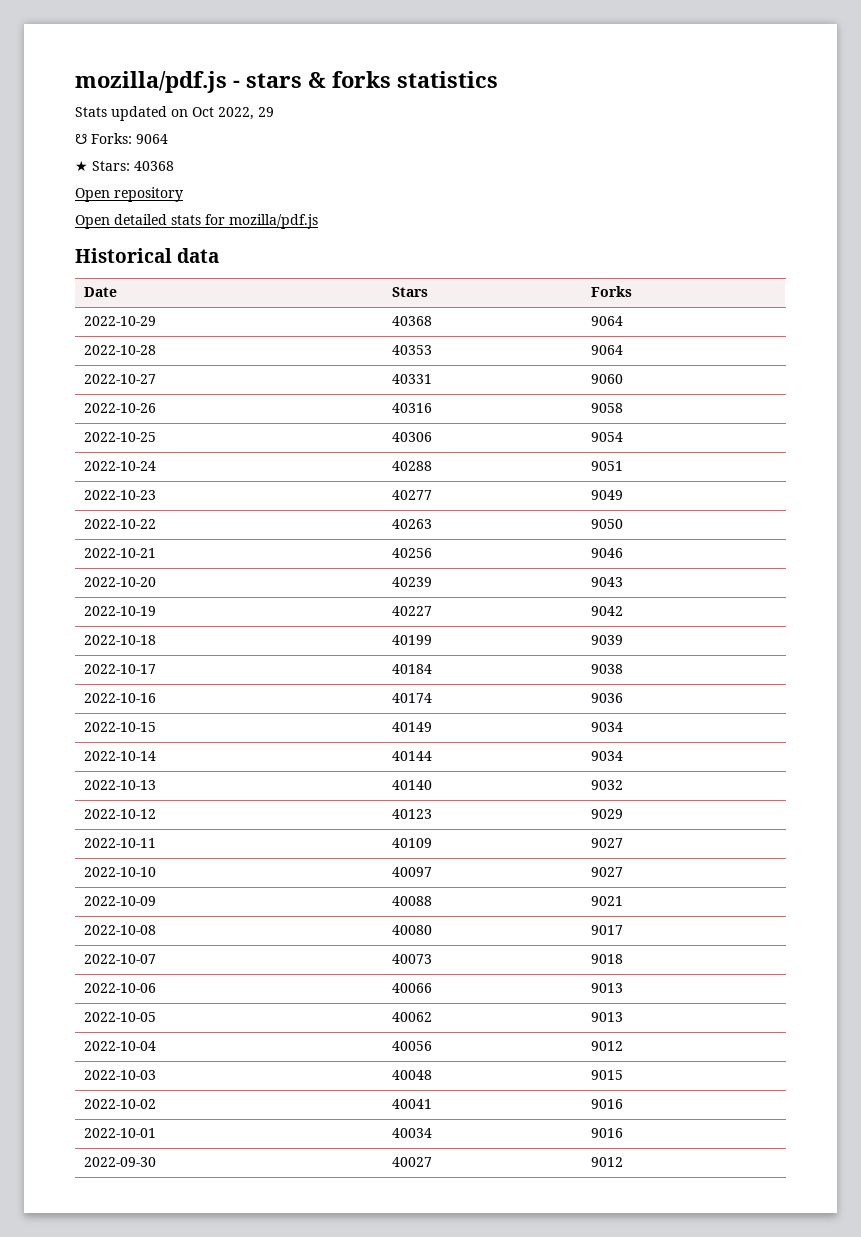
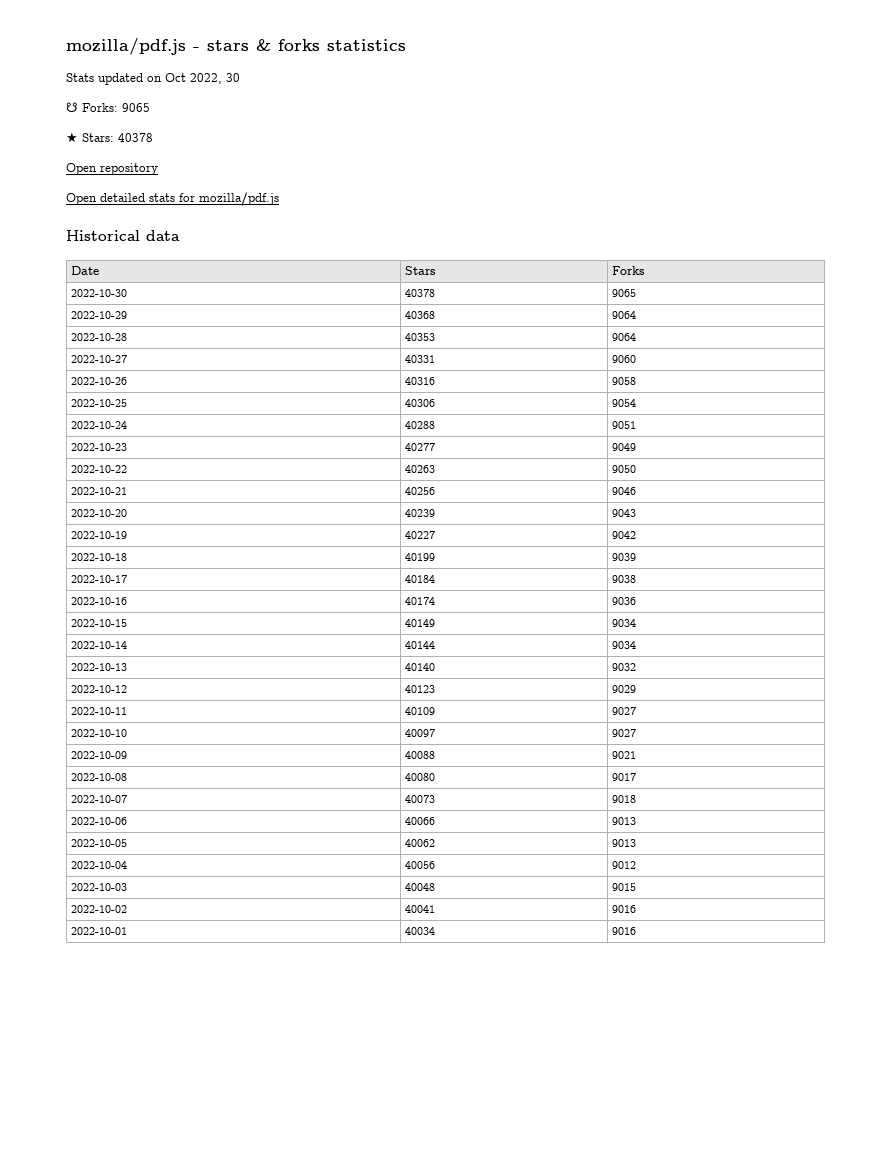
- Stats updated on Oct 2022, 29
+ Stats updated on Oct 2022, 30
- ☋ Forks: 9064
+ ☋ Forks: 9065
- ★ Stars: 40368
+ ★ Stars: 40378
+ 2022-10-30 | 40378 | 9065
- 2022-09-30 | 40027 | 9012

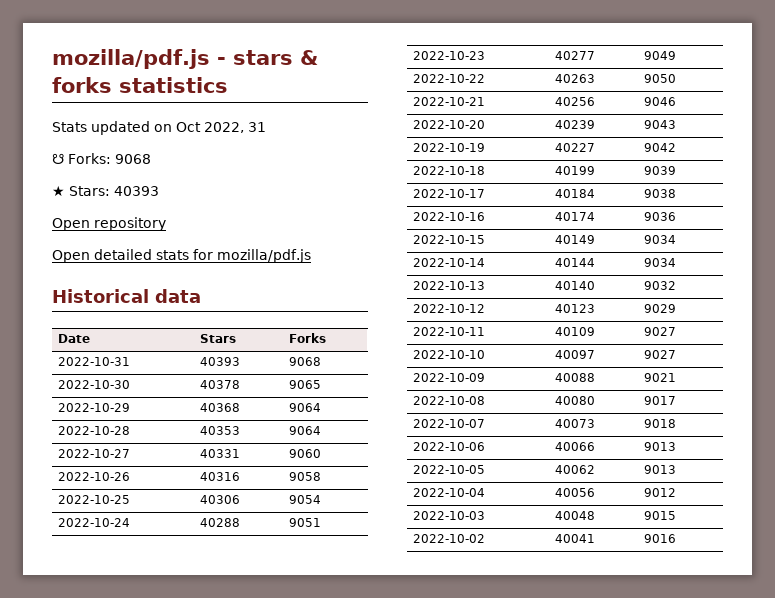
- Stats updated on Oct 2022, 30
+ Stats updated on Oct 2022, 31
- ☋ Forks: 9065
+ ☋ Forks: 9068
- ★ Stars: 40378
+ ★ Stars: 40393
+ 2022-10-31 | 40393 | 9068
- 2022-10-01 | 40034 | 9016

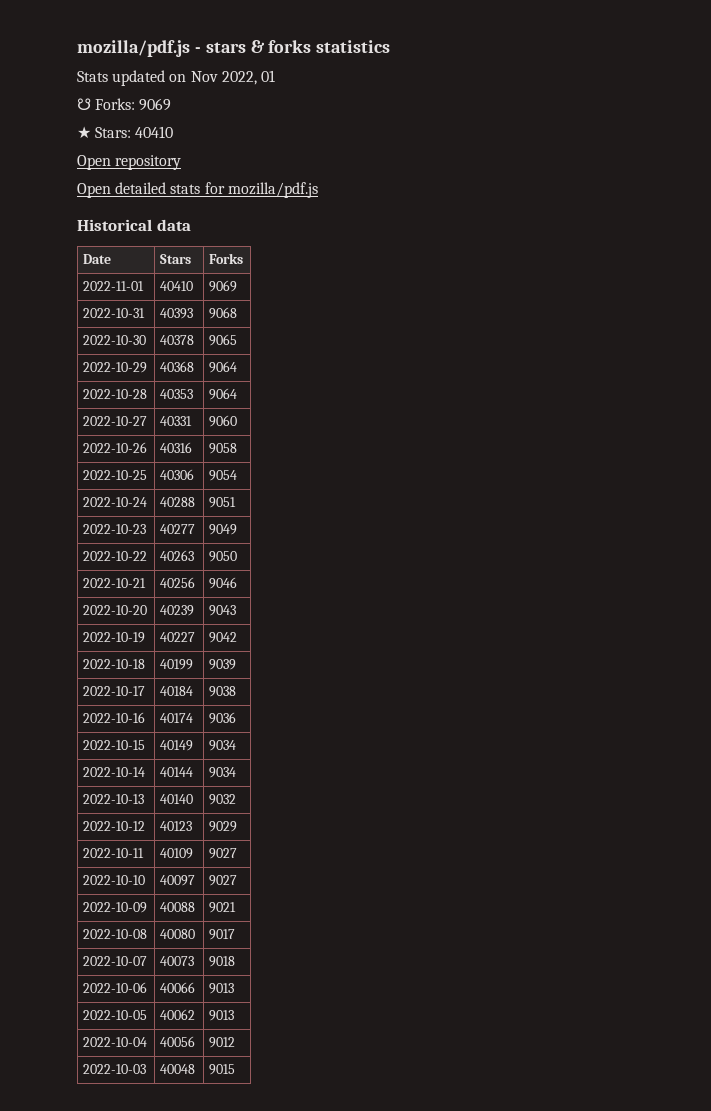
- Stats updated on Oct 2022, 31
+ Stats updated on Nov 2022, 01
- ☋ Forks: 9068
+ ☋ Forks: 9069
- ★ Stars: 40393
+ ★ Stars: 40410
+ 2022-11-01 | 40410 | 9069
- 2022-10-02 | 40041 | 9016

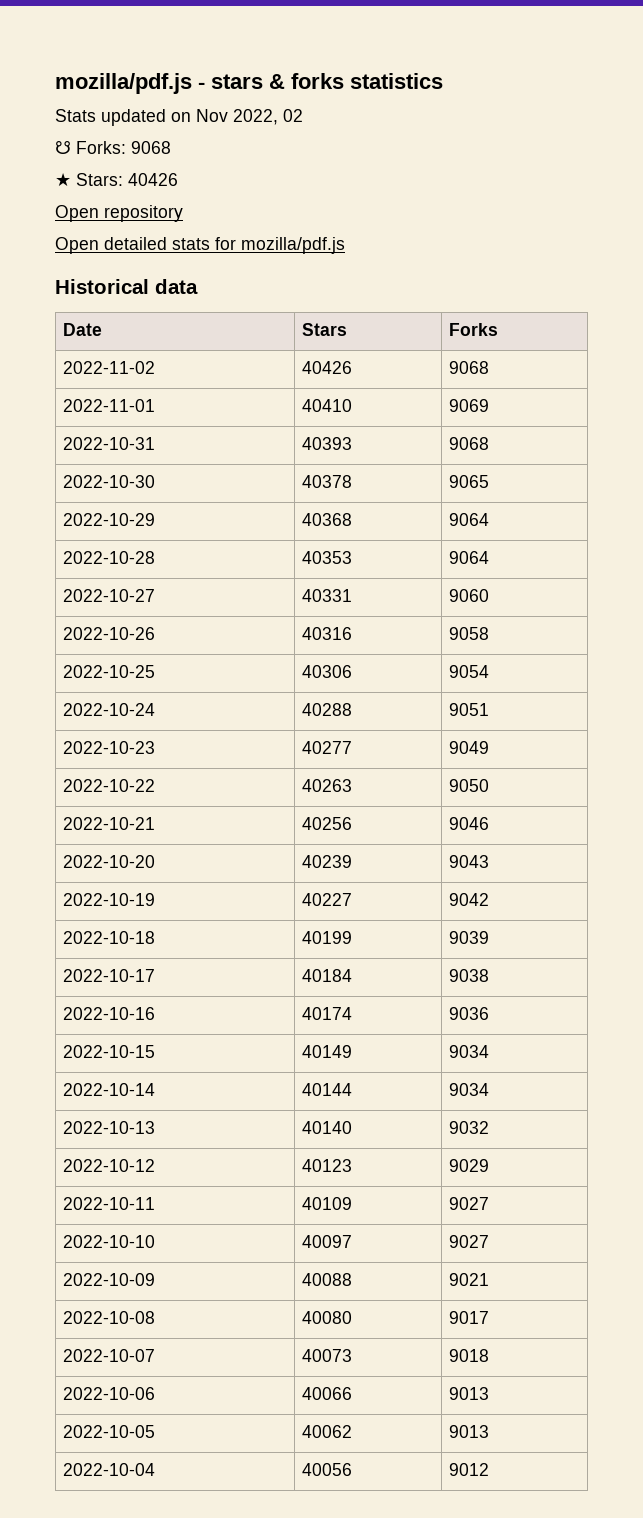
- Stats updated on Nov 2022, 01
+ Stats updated on Nov 2022, 02
- ☋ Forks: 9069
+ ☋ Forks: 9068
- ★ Stars: 40410
+ ★ Stars: 40426
+ 2022-11-02 | 40426 | 9068
- 2022-10-03 | 40048 | 9015

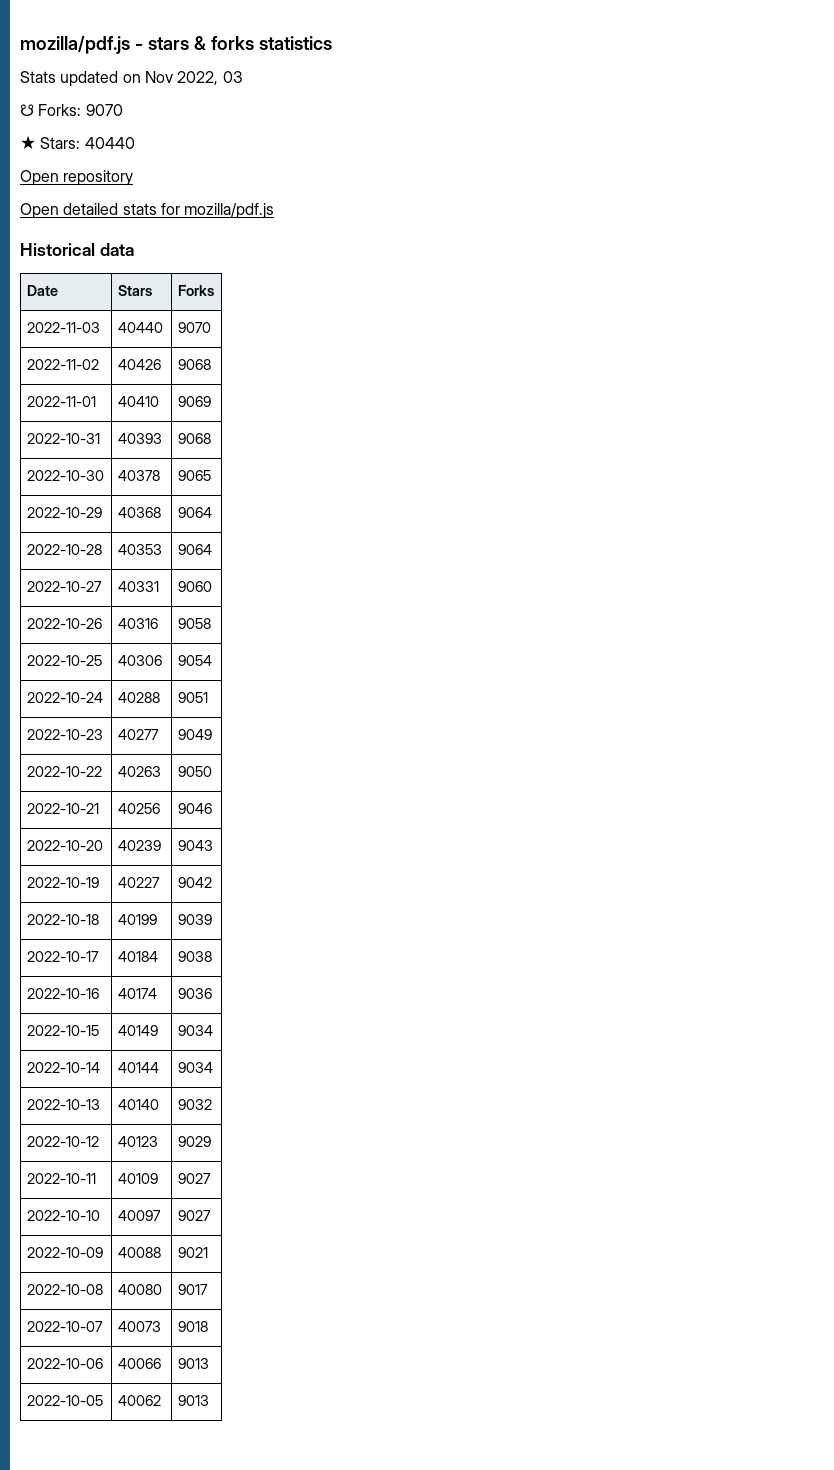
- Stats updated on Nov 2022, 02
+ Stats updated on Nov 2022, 03
- ☋ Forks: 9068
+ ☋ Forks: 9070
- ★ Stars: 40426
+ ★ Stars: 40440
+ 2022-11-03 | 40440 | 9070
- 2022-10-04 | 40056 | 9012

